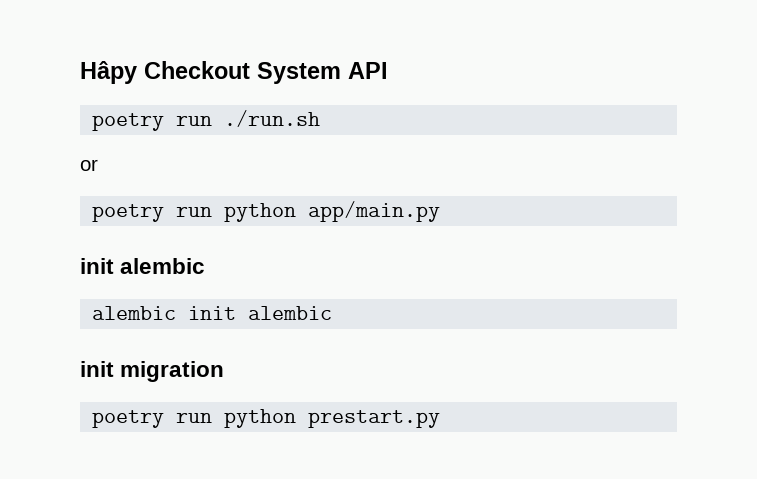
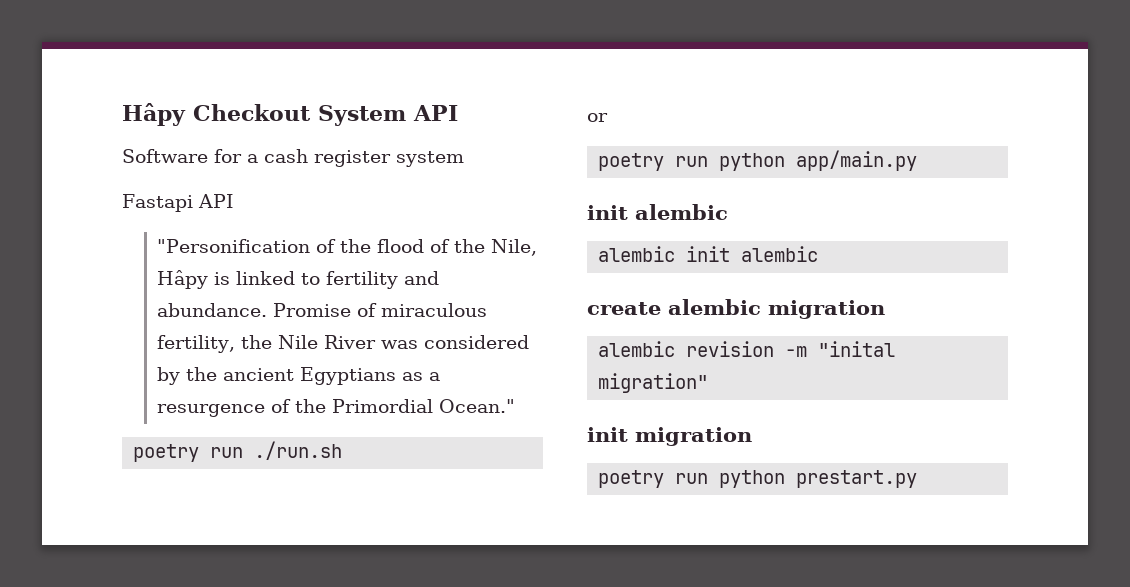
+ Software for a cash register system
+ Fastapi API
+ "Personification of the flood of the Nile, Hâpy is linked to fertility and abundance. Promise of miraculous fertility, the Nile River was considered by the ancient Egyptians as a resurgence of the Primordial Ocean."
+ create alembic migration
+ alembic revision -m "inital migration"

